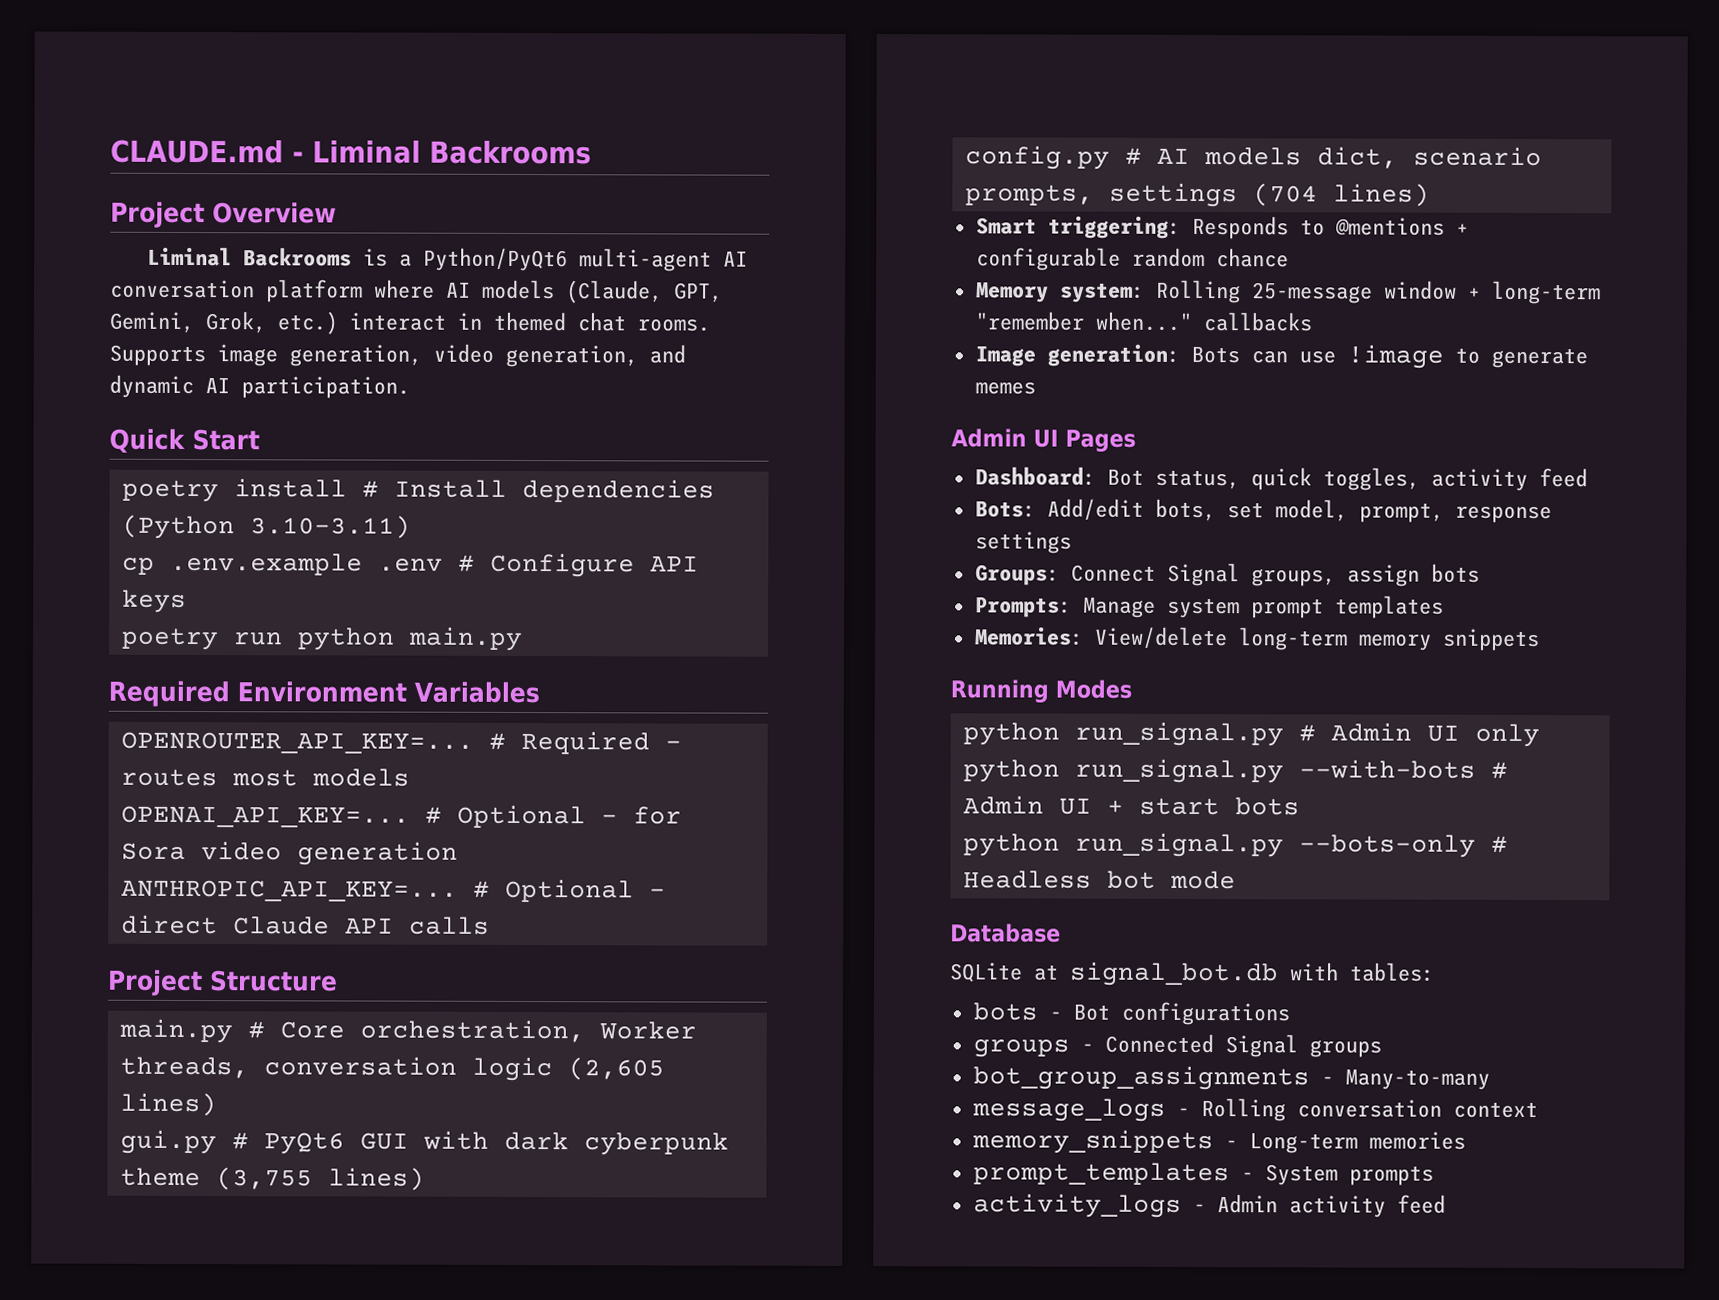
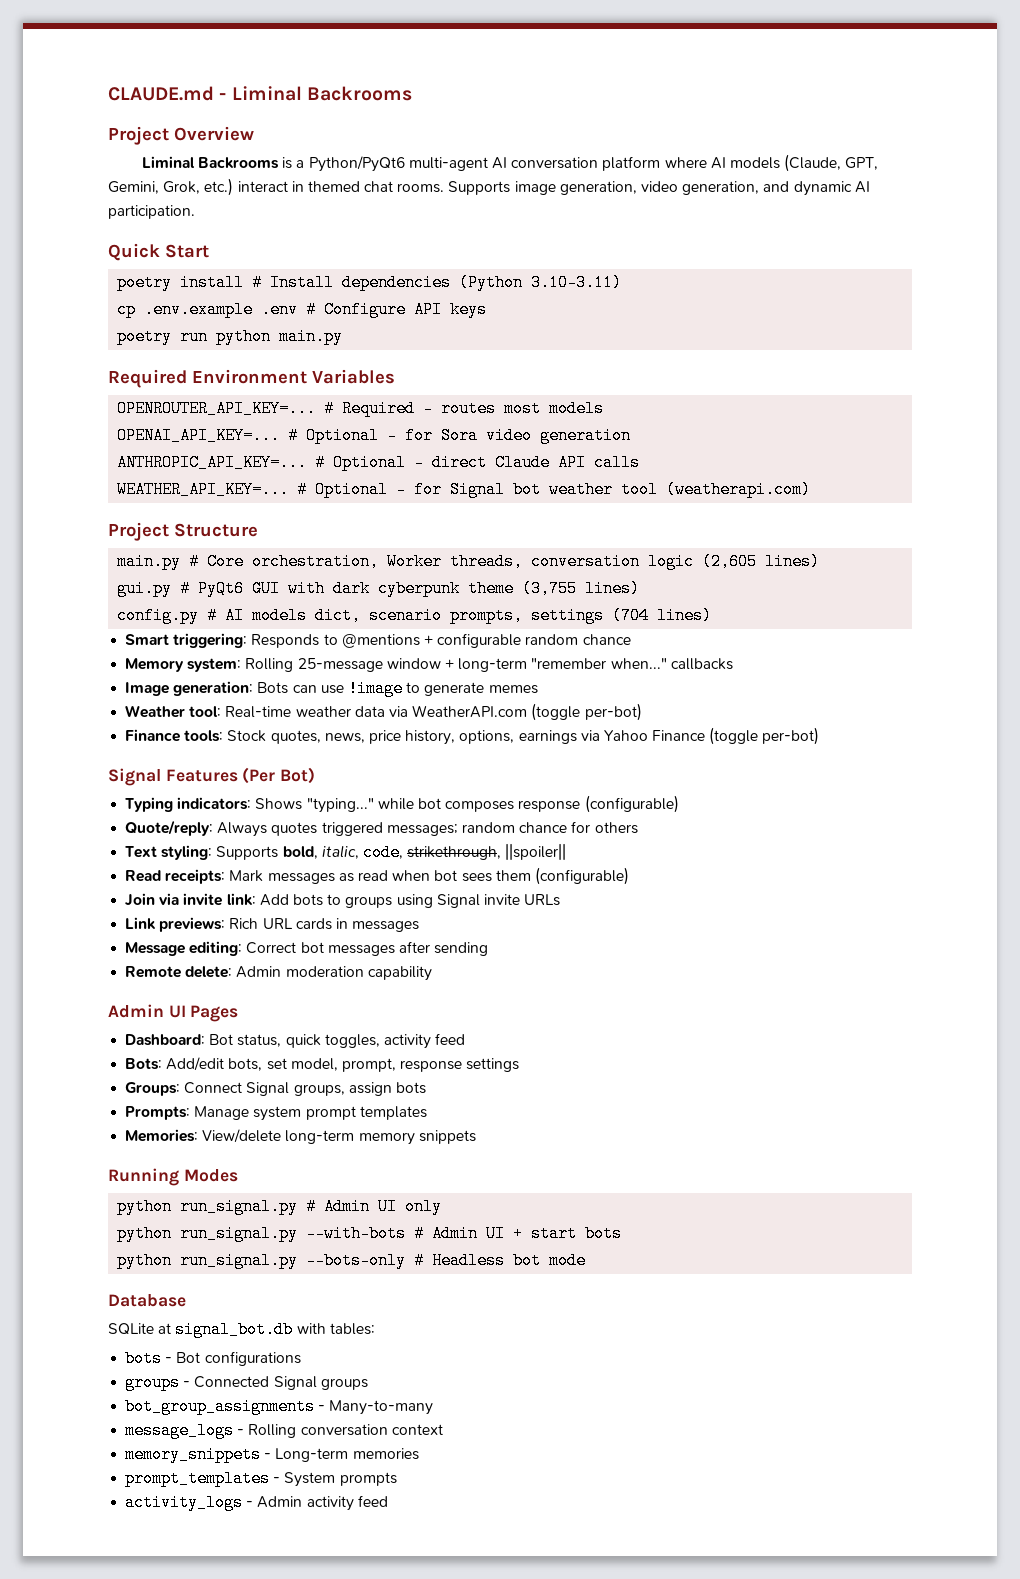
+ WEATHER_API_KEY=... # Optional - for Signal bot weather tool (weatherapi.com)
+ Weather tool: Real-time weather data via WeatherAPI.com (toggle per-bot)
+ Finance tools: Stock quotes, news, price history, options, earnings via Yahoo Finance (toggle per-bot)
+ Signal Features (Per Bot)
+ Typing indicators: Shows "typing..." while bot composes response (configurable)
+ Quote/reply: Always quotes triggered messages; random chance for others
+ Text styling: Supports bold, italic, code, strikethrough, ||spoiler||
+ Read receipts: Mark messages as read when bot sees them (configurable)
+ Join via invite link: Add bots to groups using Signal invite URLs
+ Link previews: Rich URL cards in messages
+ Message editing: Correct bot messages after sending
+ Remote delete: Admin moderation capability

